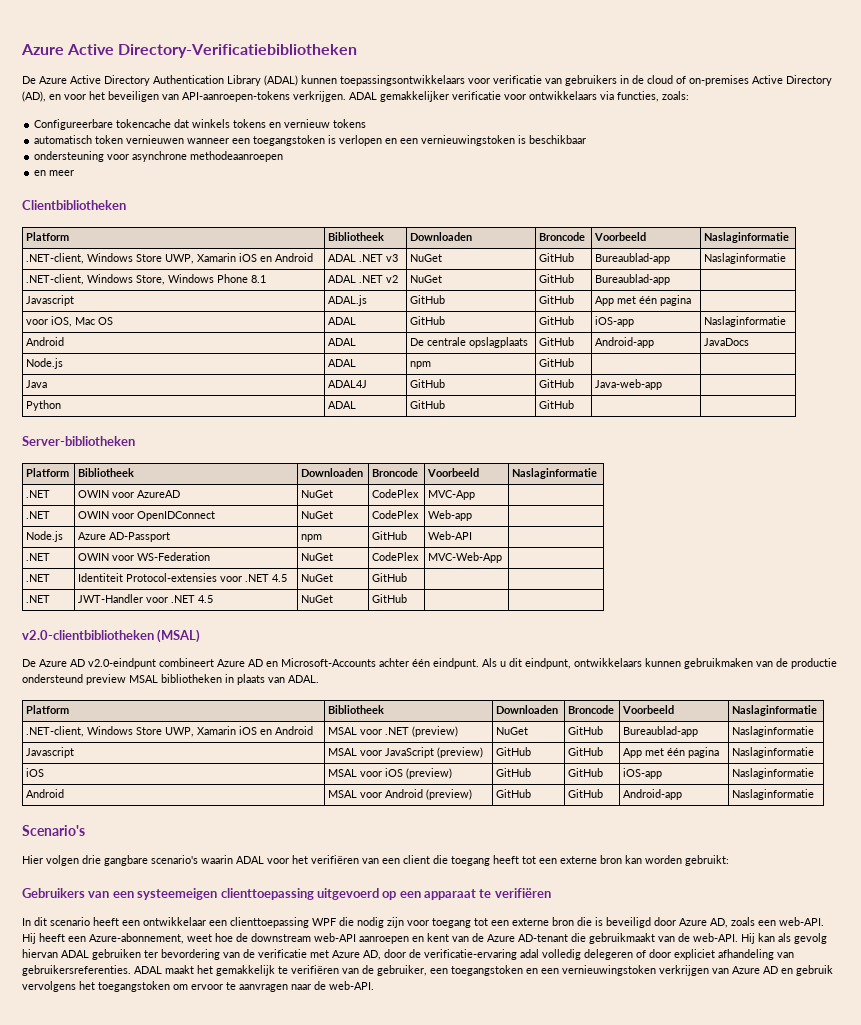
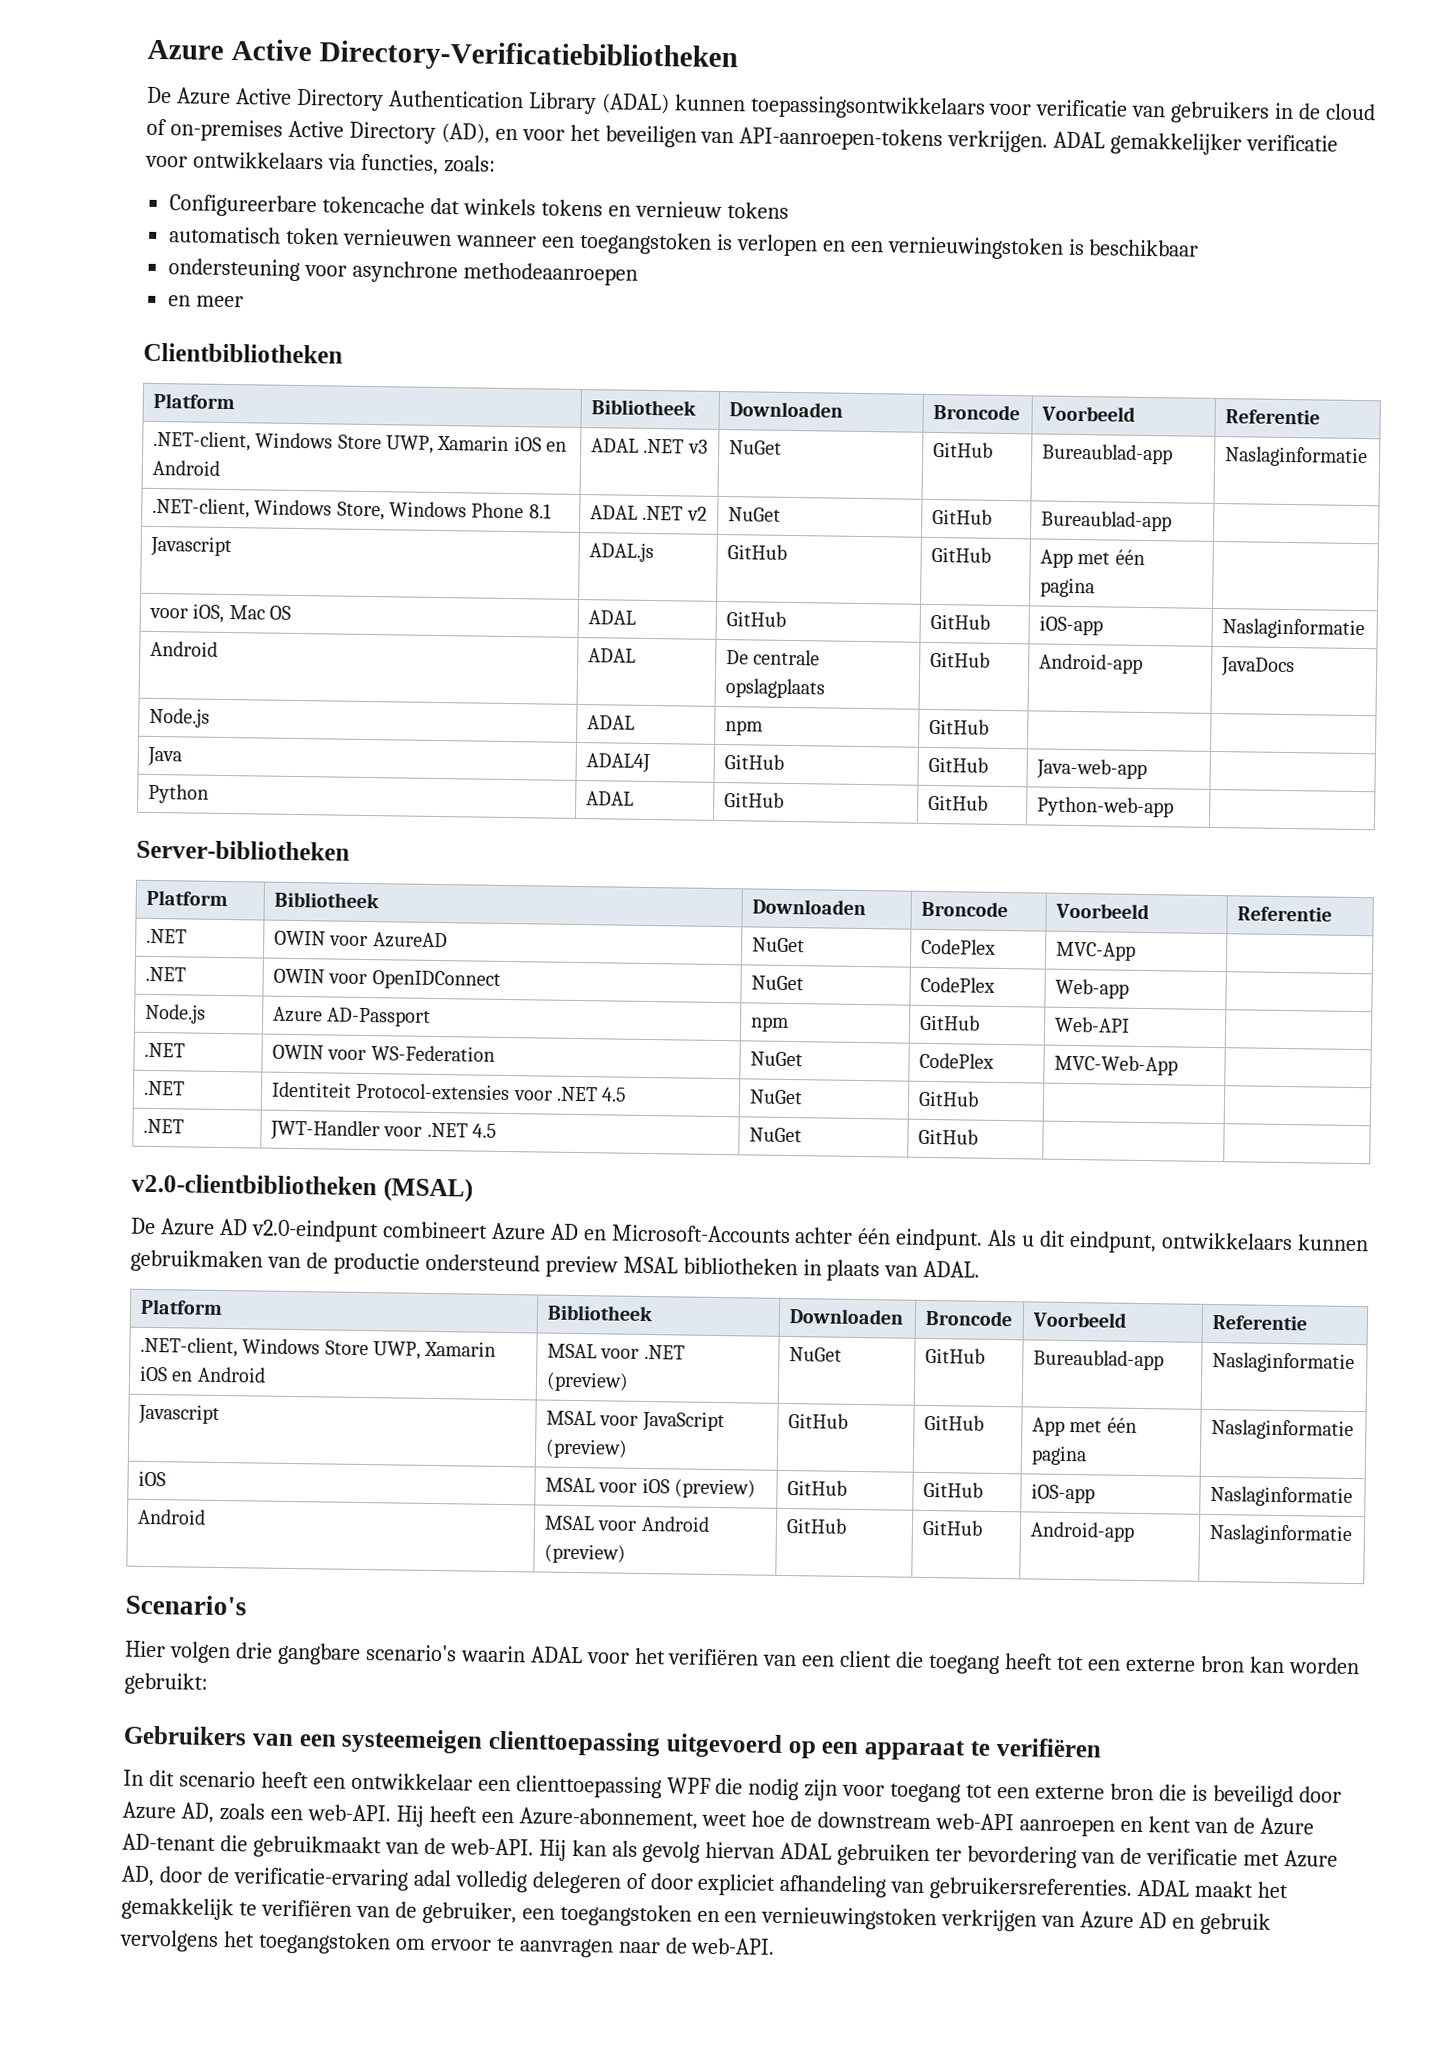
  Clientbibliotheken
- Platform | Bibliotheek | Downloaden | Broncode | Voorbeeld | Naslaginformatie
+ Platform | Bibliotheek | Downloaden | Broncode | Voorbeeld | Referentie
- Python | ADAL | GitHub | GitHub | |
+ Python | ADAL | GitHub | GitHub | Python-web-app |
  Server-bibliotheken
- Platform | Bibliotheek | Downloaden | Broncode | Voorbeeld | Naslaginformatie
+ Platform | Bibliotheek | Downloaden | Broncode | Voorbeeld | Referentie
  Als u dit eindpunt, ontwikkelaars kunnen gebruikmaken van de productie ondersteund preview MSAL bibliotheken in plaats van ADAL.
- Platform | Bibliotheek | Downloaden | Broncode | Voorbeeld | Naslaginformatie
+ Platform | Bibliotheek | Downloaden | Broncode | Voorbeeld | Referentie

